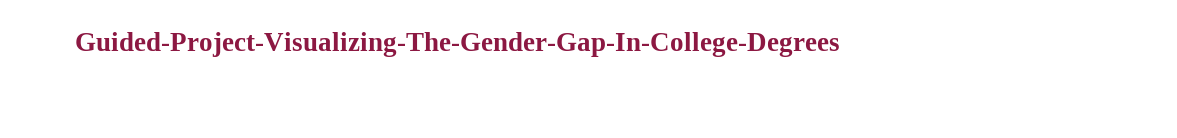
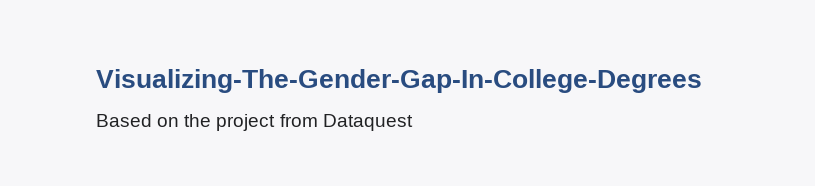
- Guided-Project-Visualizing-The-Gender-Gap-In-College-Degrees
+ Visualizing-The-Gender-Gap-In-College-Degrees
+ Based on the project from Dataquest

